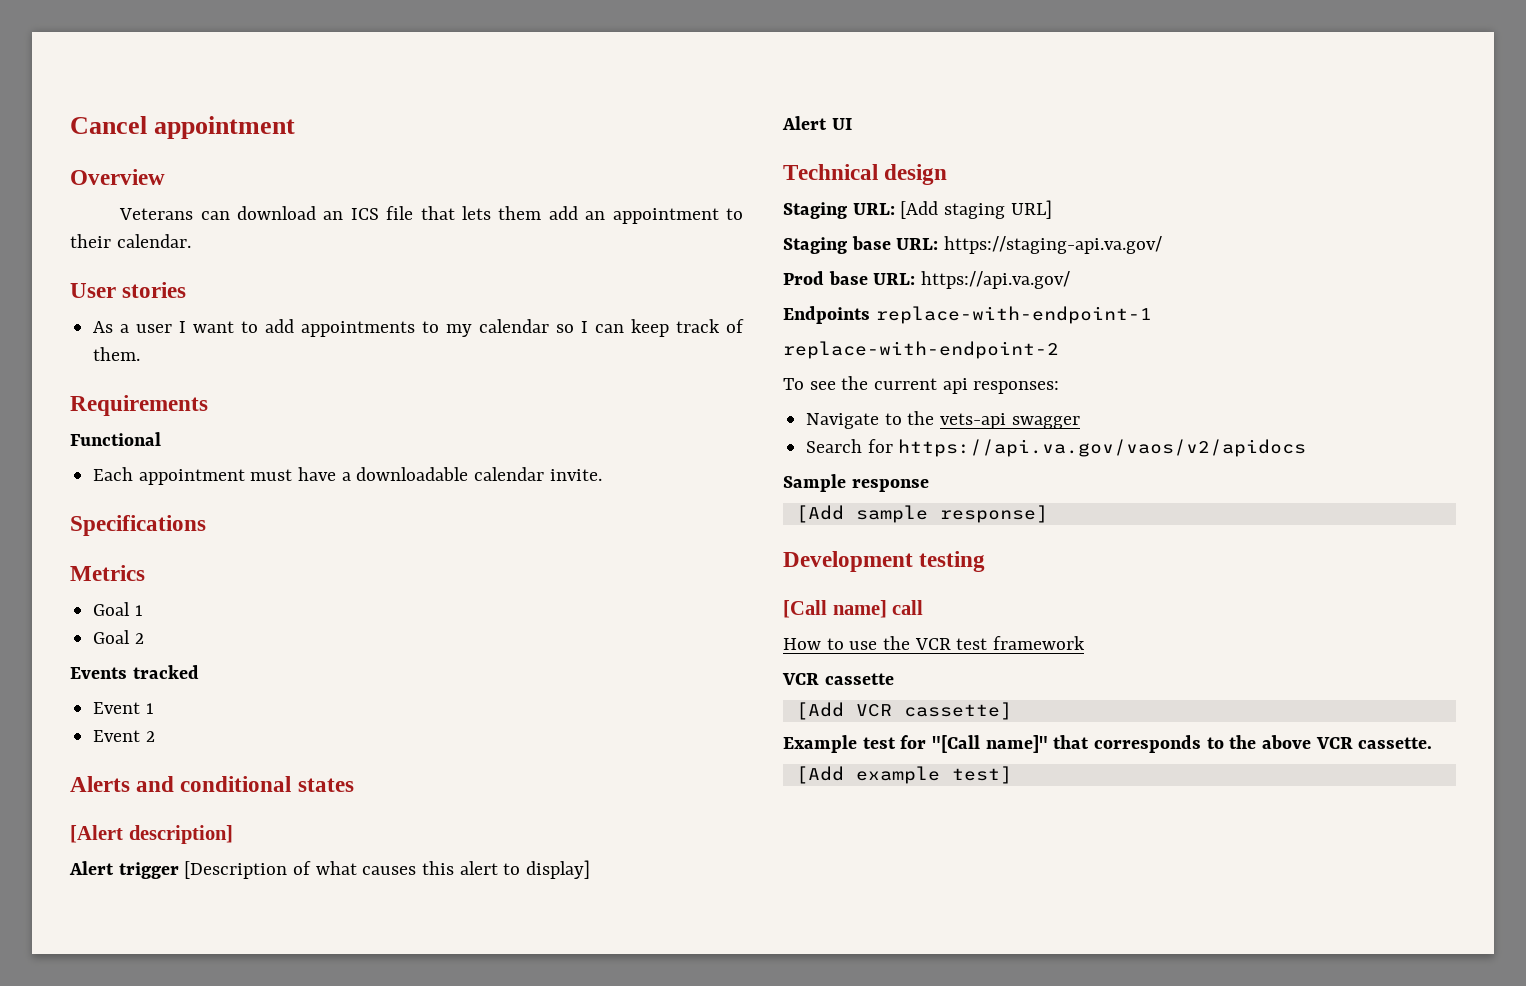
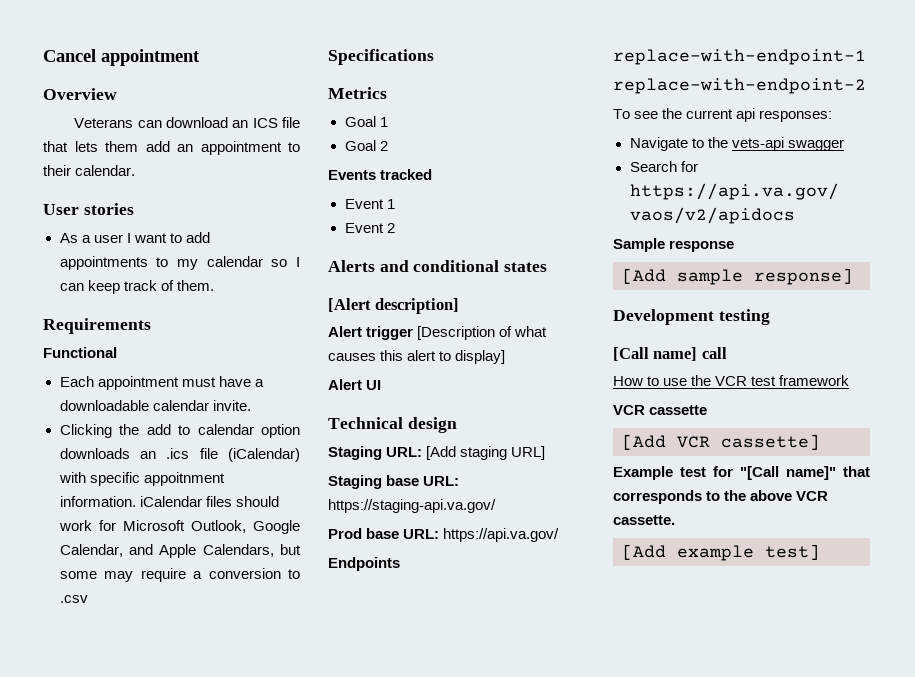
+ Clicking the add to calendar option downloads an .ics file (iCalendar) with specific appoitnment information. iCalendar files should work for Microsoft Outlook, Google Calendar, and Apple Calendars, but some may require a conversion to .csv

